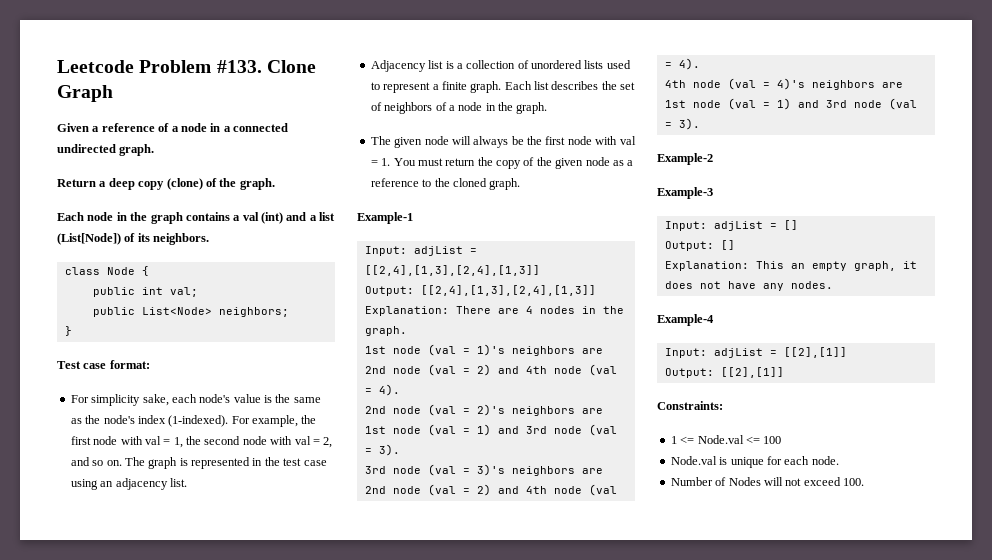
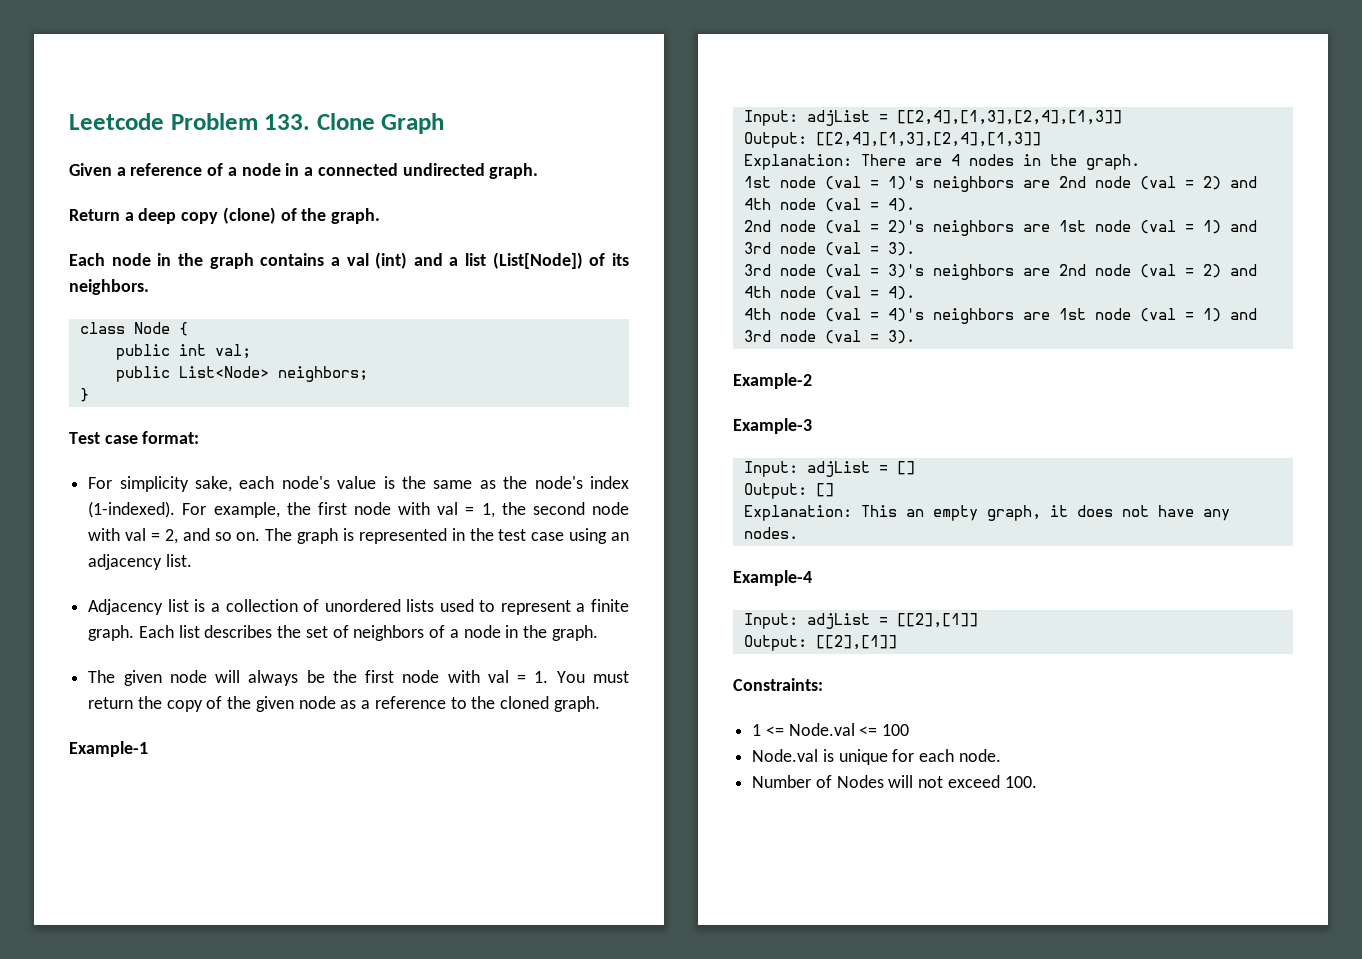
- Leetcode Problem #133. Clone Graph
+ Leetcode Problem 133. Clone Graph

